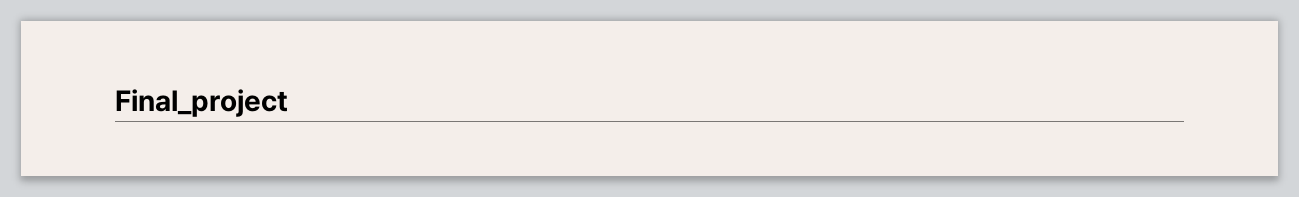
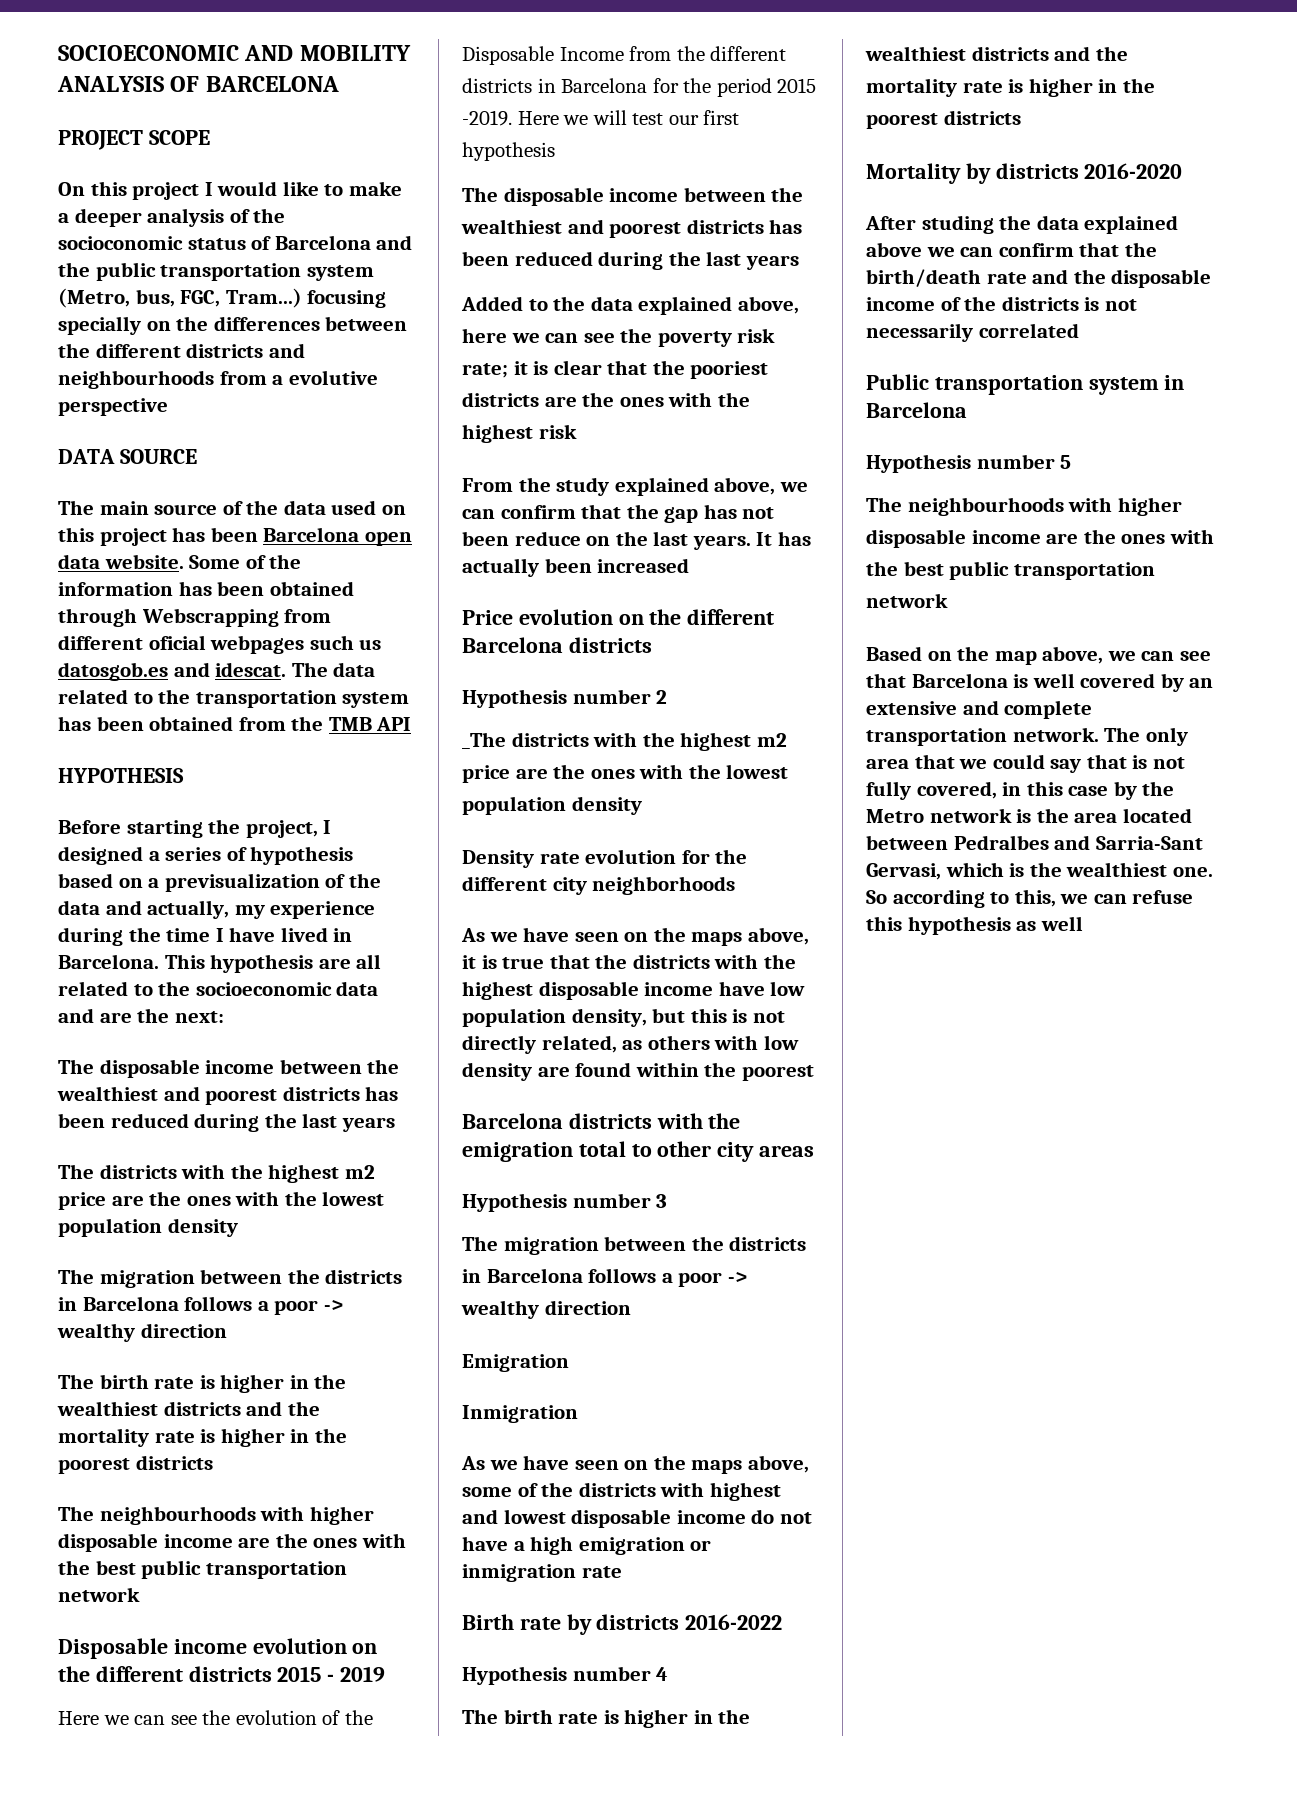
- Final_project
+ SOCIOECONOMIC AND MOBILITY ANALYSIS OF BARCELONA
+ PROJECT SCOPE
+ On this project I would like to make a deeper analysis of the socioconomic status of Barcelona and the public transportation system (Metro, bus, FGC, Tram...) focusing specially on the differences between the different districts and neighbourhoods from a evolutive perspective
+ DATA SOURCE
+ The main source of the data used on this project has been Barcelona open data website. Some of the information has been obtained through Webscrapping from different oficial webpages such us datosgob.es and idescat. The data related to the transportation system has been obtained from the TMB API
+ HYPOTHESIS
+ Before starting the project, I designed a series of hypothesis based on a previsualization of the data and actually, my experience during the time I have lived in Barcelona. This hypothesis are all related to the socioeconomic data and are the next:
+ The disposable income between the wealthiest and poorest districts has been reduced during the last years
+ The districts with the highest m2 price are the ones with the lowest population density
+ The migration between the districts in Barcelona follows a poor -> wealthy direction
+ The birth rate is higher in the wealthiest districts and the mortality rate is higher in the poorest districts
+ The neighbourhoods with higher disposable income are the ones with the best public transportation network
+ Disposable income evolution on the different districts 2015 - 2019
+ Here we can see the evolution of the Disposable Income from the different districts in Barcelona for the period 2015 -2019. Here we will test our first hypothesis
+ The disposable income between the wealthiest and poorest districts has been reduced during the last years
+ Added to the data explained above, here we can see the poverty risk rate; it is clear that the pooriest districts are the ones with the highest risk
+ From the study explained above, we can confirm that the gap has not been reduce on the last years. It has actually been increased
+ Price evolution on the different Barcelona districts
+ Hypothesis number 2
+ _The districts with the highest m2 price are the ones with the lowest population density
+ Density rate evolution for the different city neighborhoods
+ As we have seen on the maps above, it is true that the districts with the highest disposable income have low population density, but this is not directly related, as others with low density are found within the poorest
+ Barcelona districts with the emigration total to other city areas
+ Hypothesis number 3
+ The migration between the districts in Barcelona follows a poor -> wealthy direction
+ Emigration
+ Inmigration
+ As we have seen on the maps above, some of the districts with highest and lowest disposable income do not have a high emigration or inmigration rate
+ Birth rate by districts 2016-2022
+ Hypothesis number 4
+ The birth rate is higher in the wealthiest districts and the mortality rate is higher in the poorest districts
+ Mortality by districts 2016-2020
+ After studing the data explained above we can confirm that the birth/death rate and the disposable income of the districts is not necessarily correlated
+ Public transportation system in Barcelona
+ Hypothesis number 5
+ The neighbourhoods with higher disposable income are the ones with the best public transportation network
+ Based on the map above, we can see that Barcelona is well covered by an extensive and complete transportation network. The only area that we could say that is not fully covered, in this case by the Metro network is the area located between Pedralbes and Sarria-Sant Gervasi, which is the wealthiest one. So according to this, we can refuse this hypothesis as well

